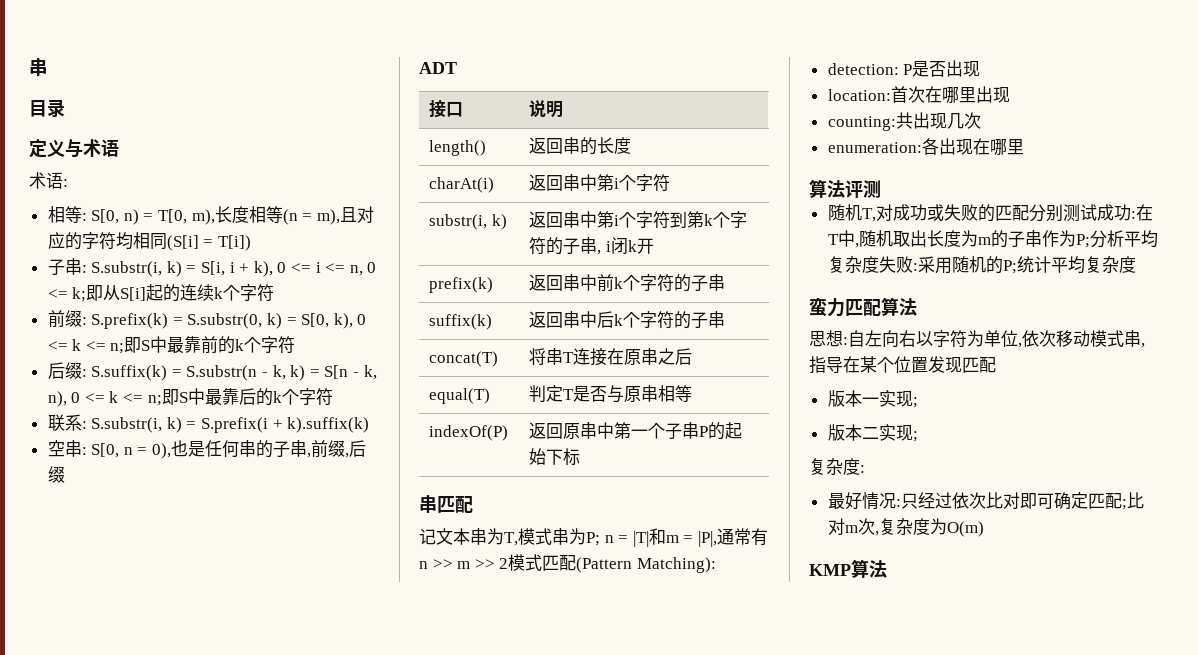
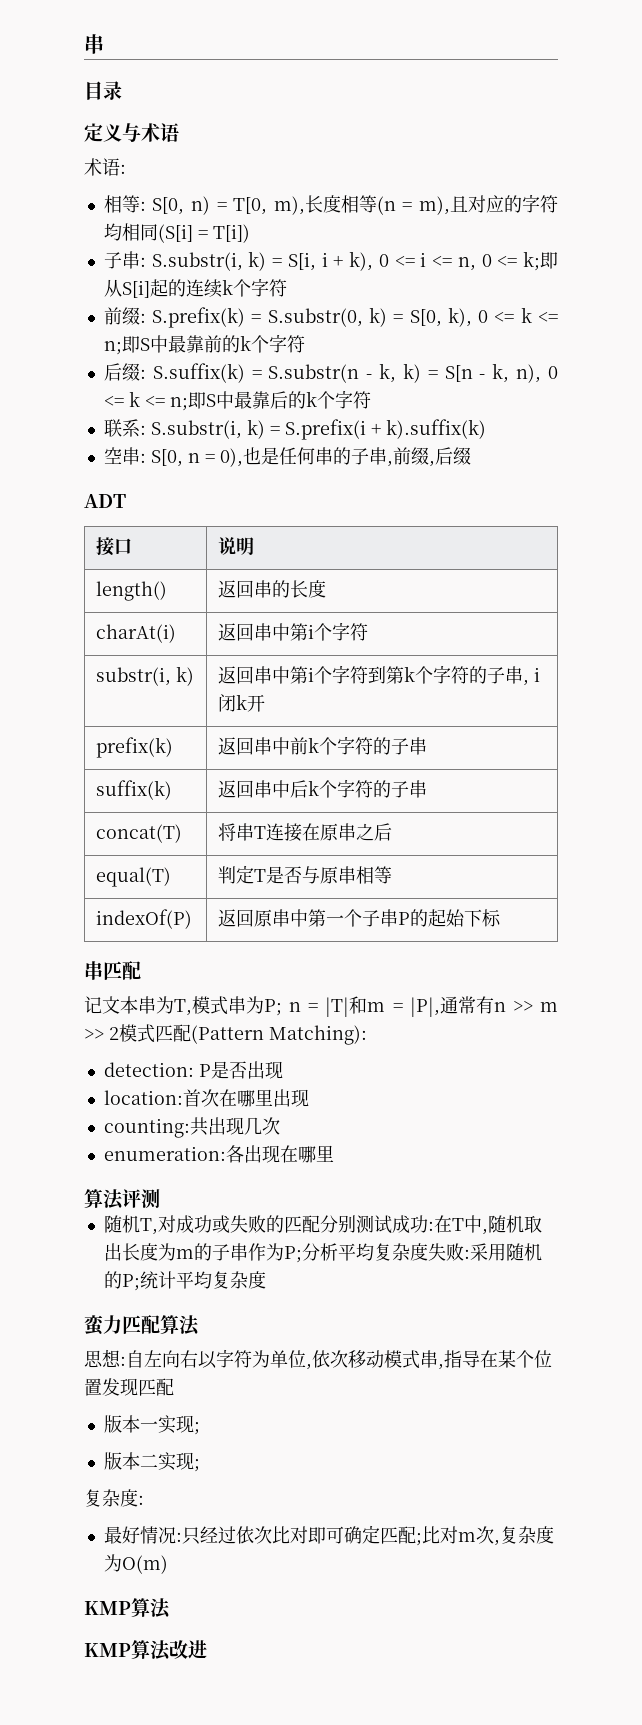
+ KMP算法改进

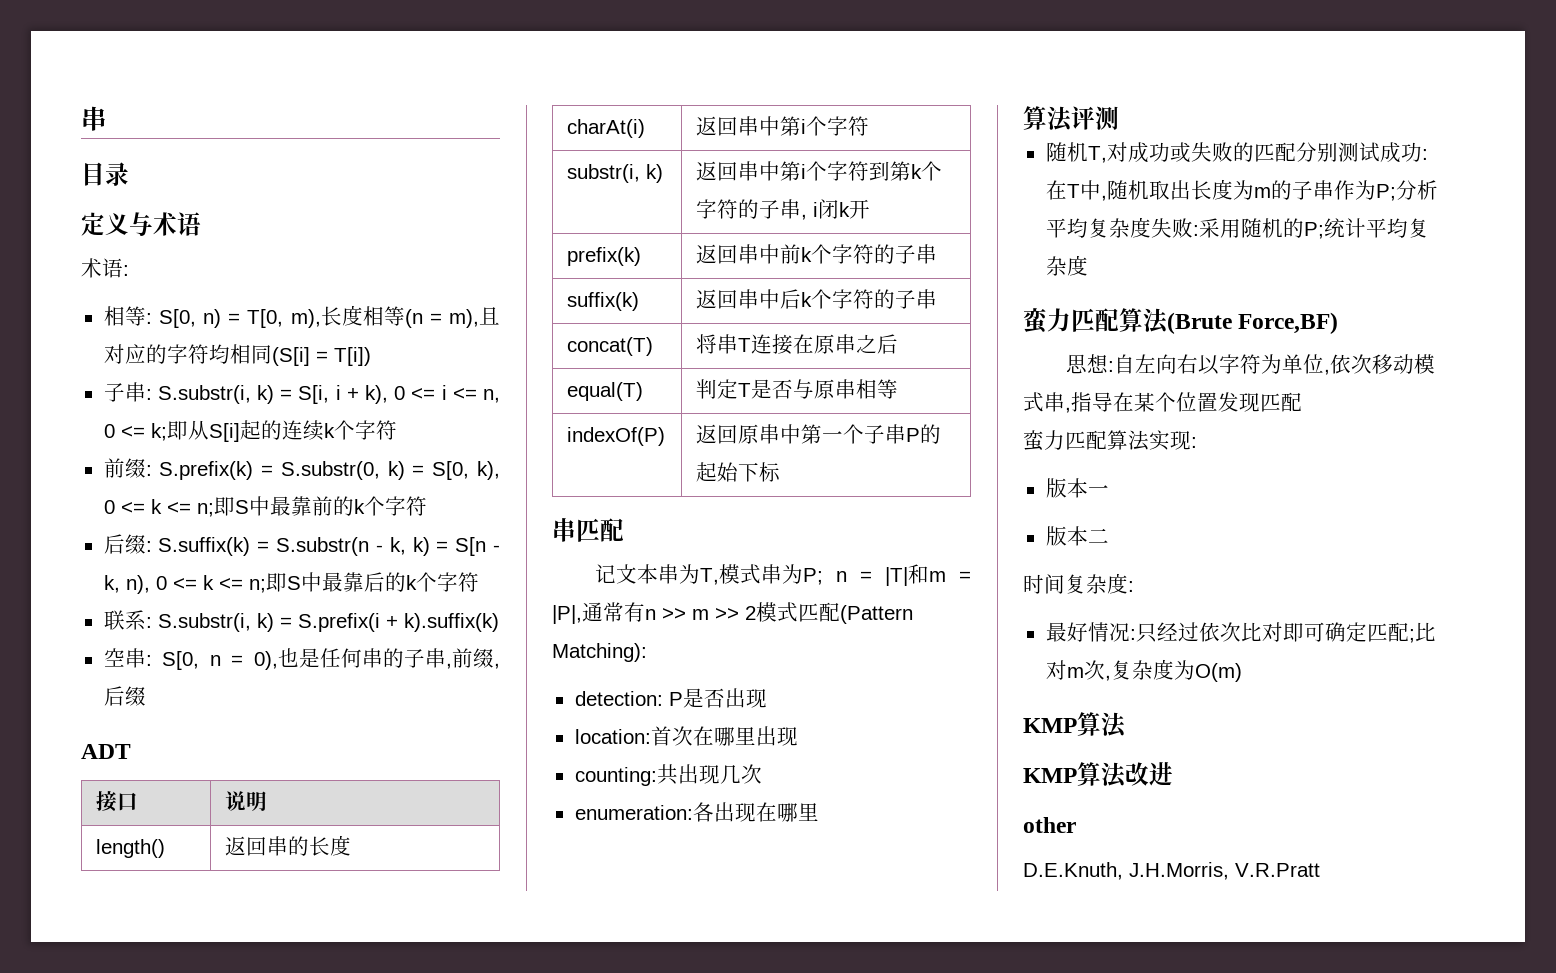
- 蛮力匹配算法
+ 蛮力匹配算法(Brute Force,BF)
+ 蛮力匹配算法实现:
- 版本一实现;
+ 版本一
- 版本二实现;
- 复杂度:
+ 版本二
+ 时间复杂度:
+ other
+ D.E.Knuth, J.H.Morris, V.R.Pratt

